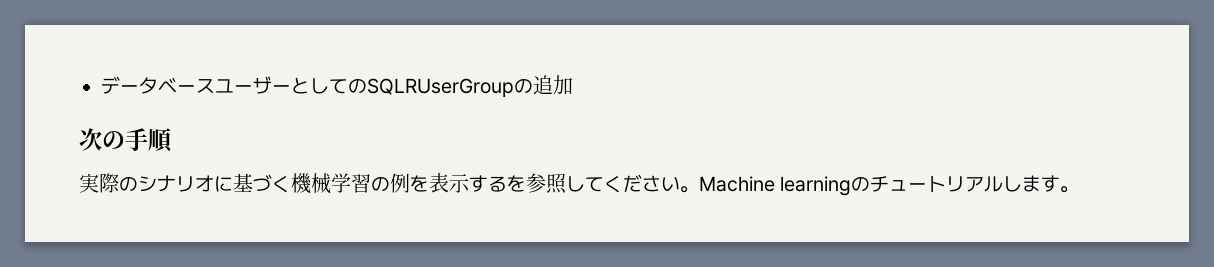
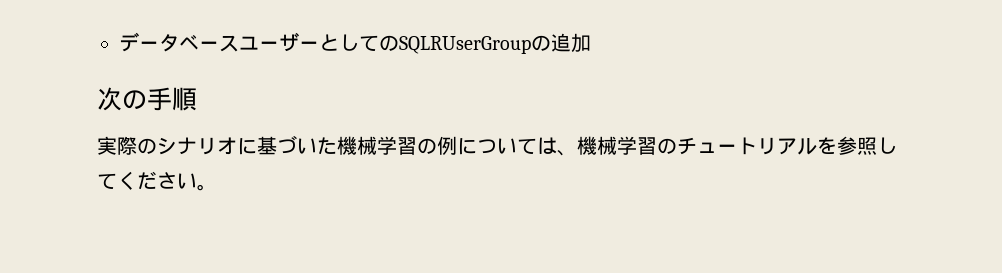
- 実際のシナリオに基づく機械学習の例を表示するを参照してください。Machine learningのチュートリアルします。
+ 実際のシナリオに基づいた機械学習の例については、機械学習のチュートリアルを参照してください。

